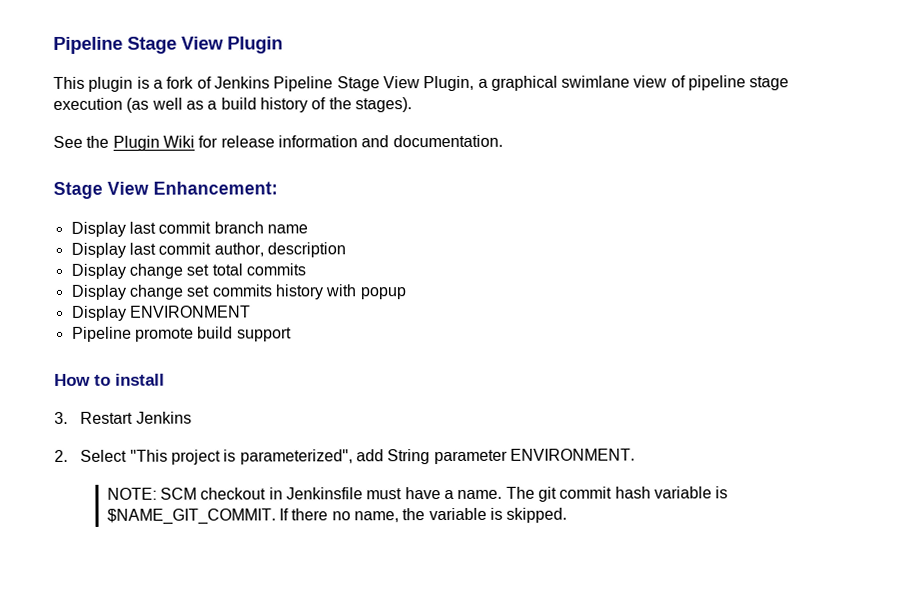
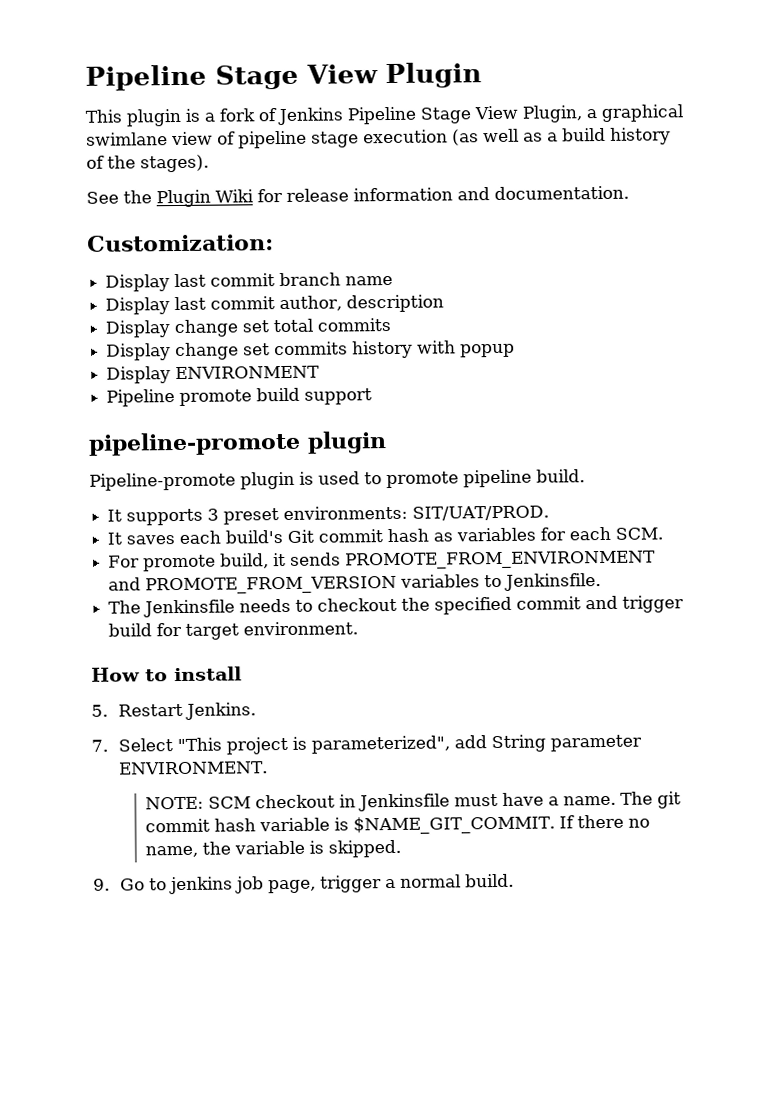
- Stage View Enhancement:
+ Customization:
+ pipeline-promote plugin
+ Pipeline-promote plugin is used to promote pipeline build.
+ It supports 3 preset environments: SIT/UAT/PROD.
+ It saves each build's Git commit hash as variables for each SCM.
+ For promote build, it sends PROMOTE_FROM_ENVIRONMENT and PROMOTE_FROM_VERSION variables to Jenkinsfile.
+ The Jenkinsfile needs to checkout the specified commit and trigger build for target environment.
- 3. Restart Jenkins
- 2. Select "This project is parameterized", add String parameter ENVIRONMENT.
+ 5. Restart Jenkins.
+ 7. Select "This project is parameterized", add String parameter ENVIRONMENT.
+ 9. Go to jenkins job page, trigger a normal build.

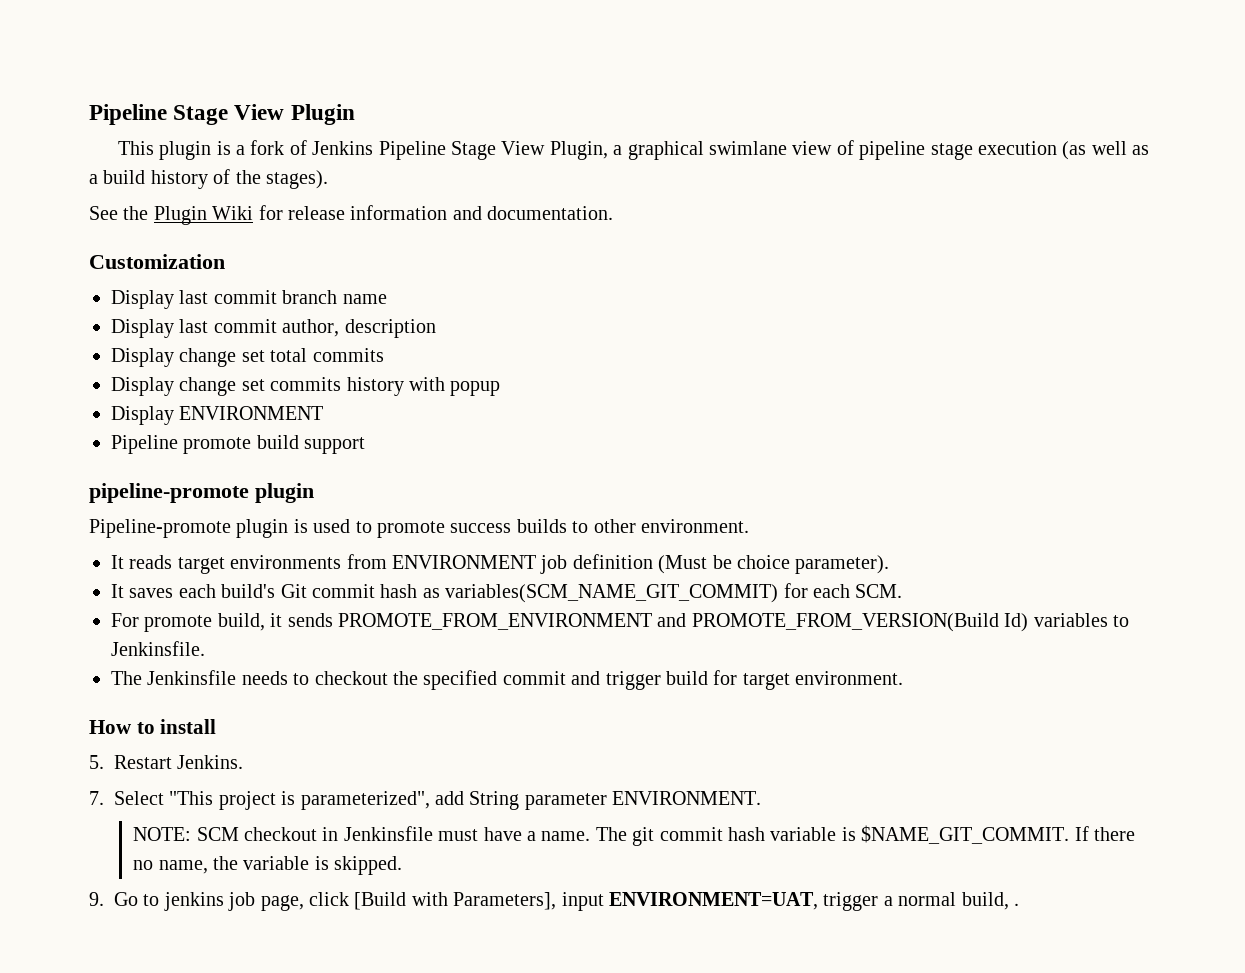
- Customization:
+ Customization
- Pipeline-promote plugin is used to promote pipeline build.
- It supports 3 preset environments: SIT/UAT/PROD.
+ Pipeline-promote plugin is used to promote success builds to other environment.
+ It reads target environments from ENVIRONMENT job definition (Must be choice parameter).
- It saves each build's Git commit hash as variables for each SCM.
+ It saves each build's Git commit hash as variables(SCM_NAME_GIT_COMMIT) for each SCM.
- For promote build, it sends PROMOTE_FROM_ENVIRONMENT and PROMOTE_FROM_VERSION variables to Jenkinsfile.
+ For promote build, it sends PROMOTE_FROM_ENVIRONMENT and PROMOTE_FROM_VERSION(Build Id) variables to Jenkinsfile.
- 9. Go to jenkins job page, trigger a normal build.
+ 9. Go to jenkins job page, click [Build with Parameters], input ENVIRONMENT=UAT, trigger a normal build, .

